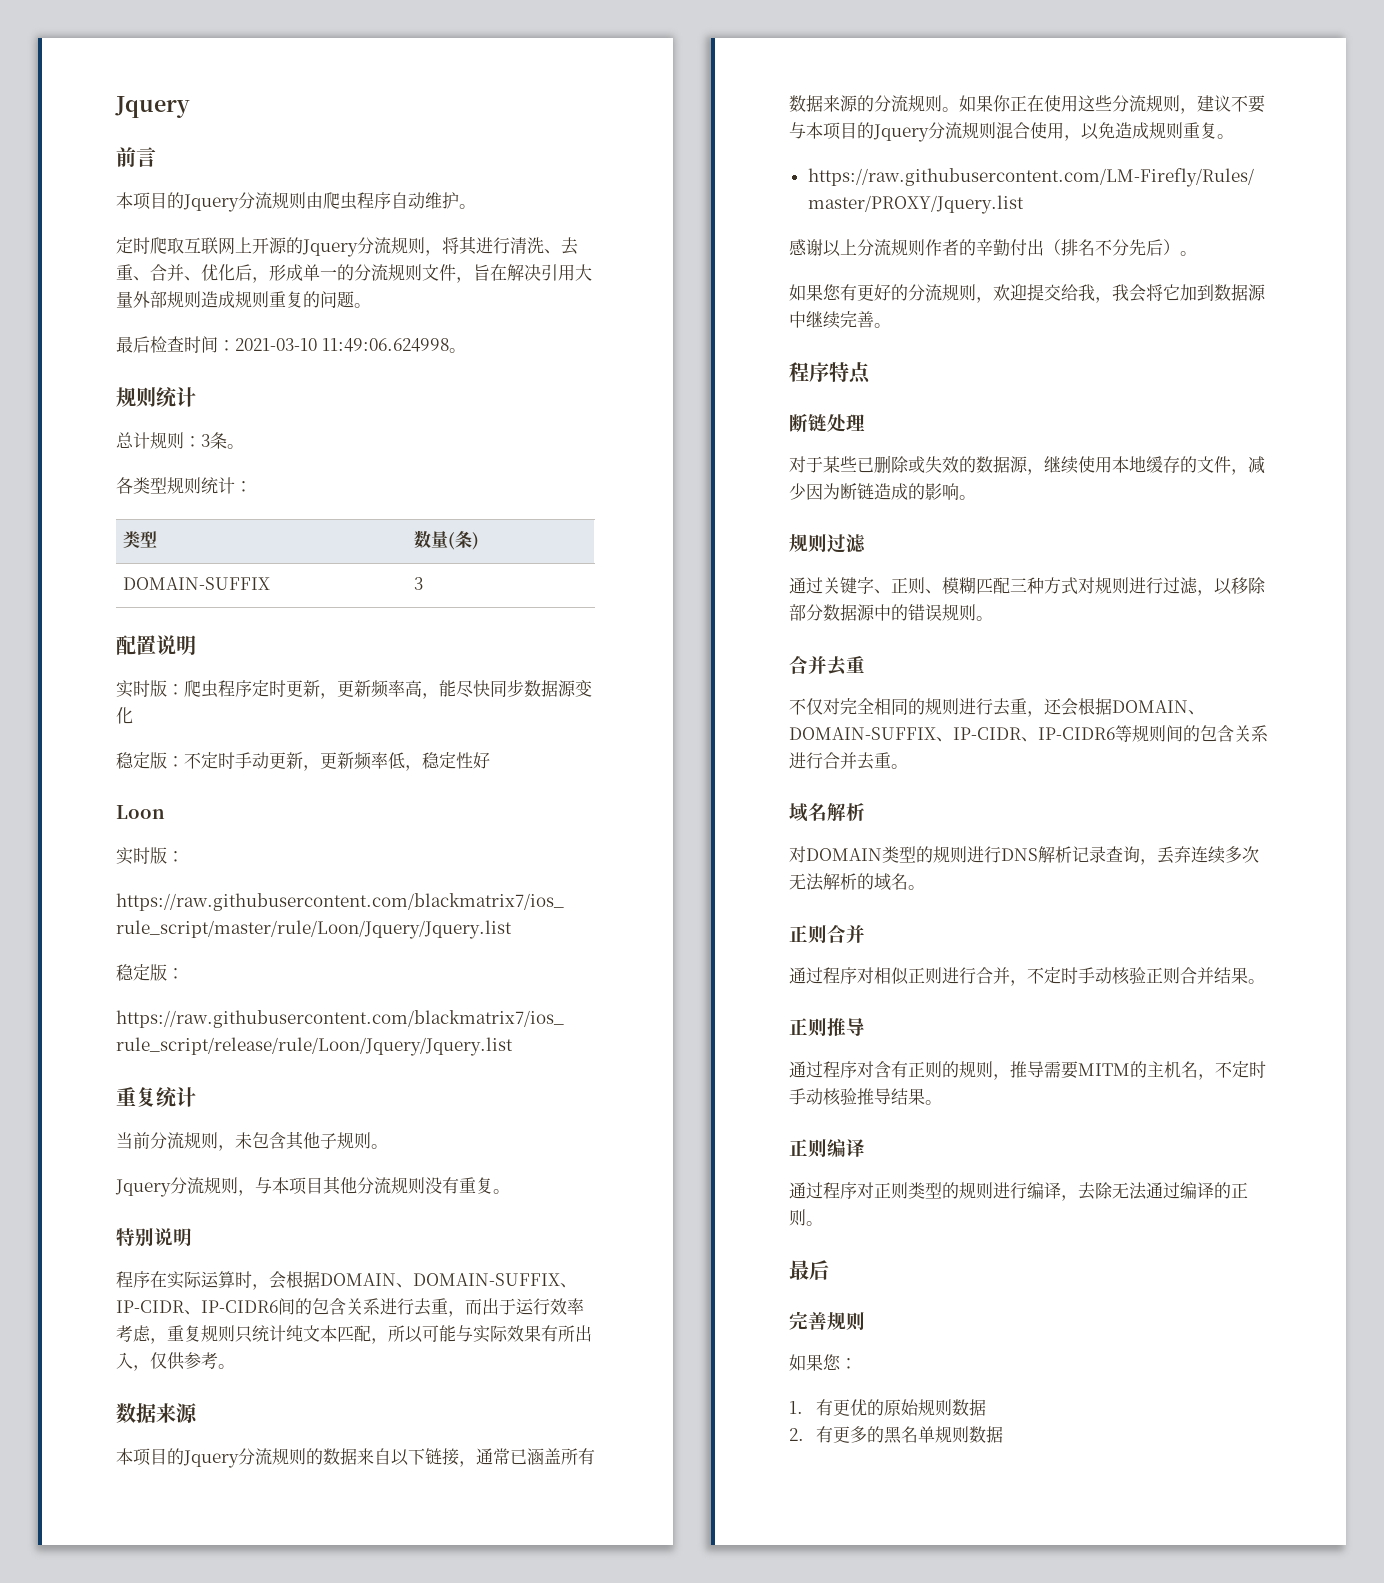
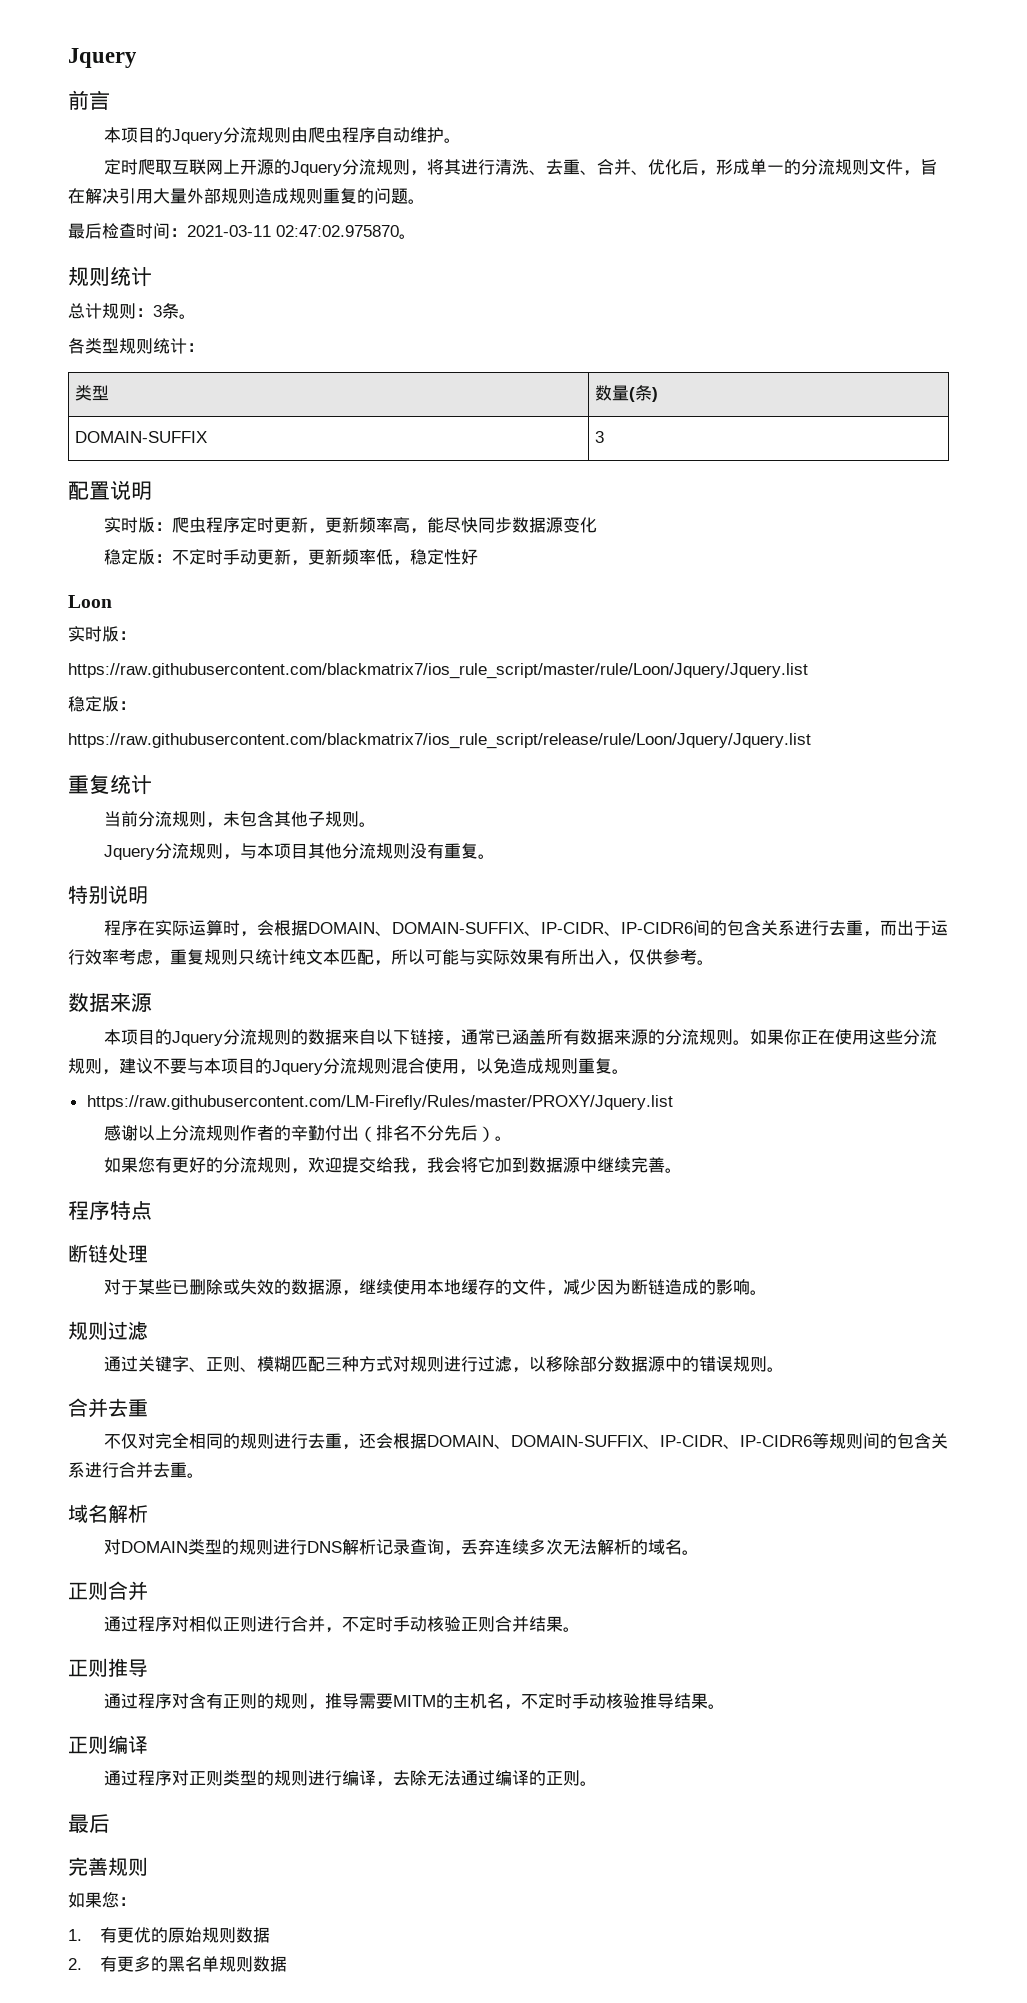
- 最后检查时间：2021-03-10 11:49:06.624998。
+ 最后检查时间：2021-03-11 02:47:02.975870。

